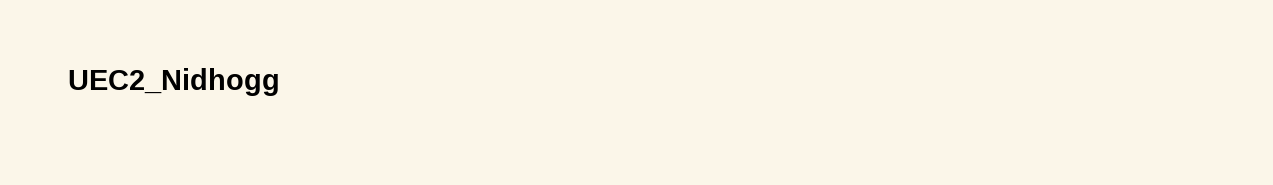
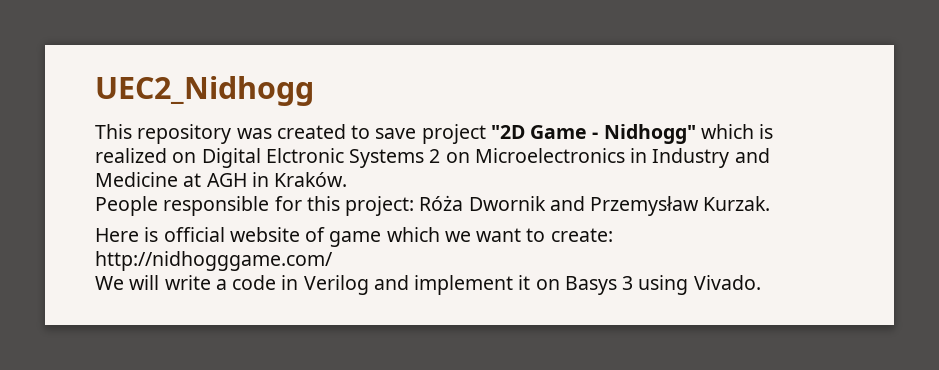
+ This repository was created to save project "2D Game - Nidhogg" which is realized on Digital Elctronic Systems 2 on Microelectronics in Industry and Medicine at AGH in Kraków.
+ People responsible for this project: Róża Dwornik and Przemysław Kurzak.
+ Here is official website of game which we want to create: http://nidhogggame.com/
+ We will write a code in Verilog and implement it on Basys 3 using Vivado.

